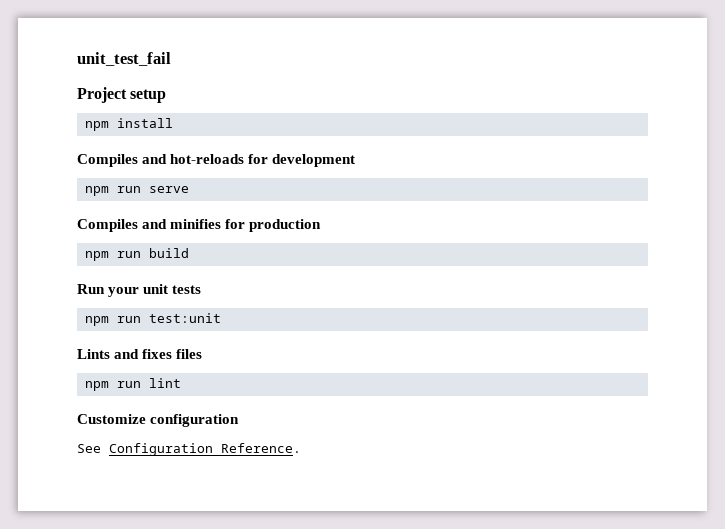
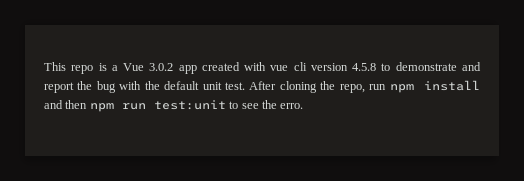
- unit_test_fail
- Project setup
- npm install
- Compiles and hot-reloads for development
- npm run serve
- Compiles and minifies for production
- npm run build
- Run your unit tests
- npm run test:unit
- Lints and fixes files
- npm run lint
- Customize configuration
- See Configuration Reference.
+ This repo is a Vue 3.0.2 app created with vue cli version 4.5.8 to demonstrate and report the bug with the default unit test. After cloning the repo, run npm install and then npm run test:unit to see the erro.

